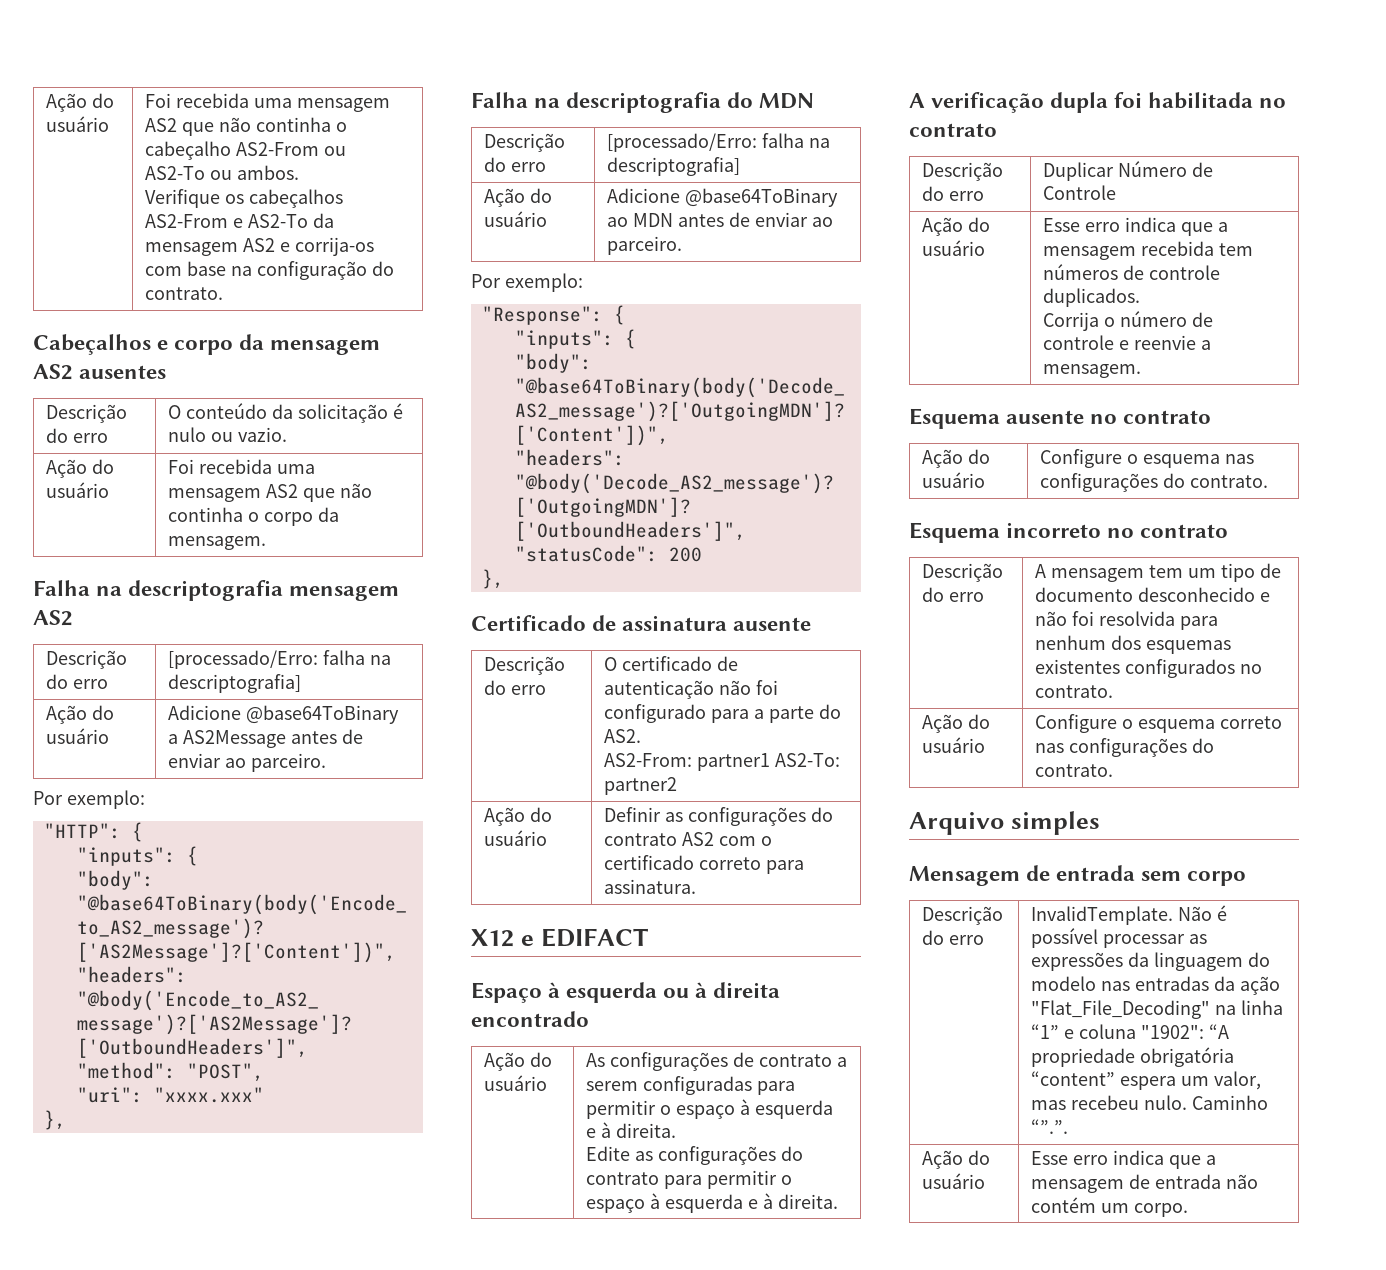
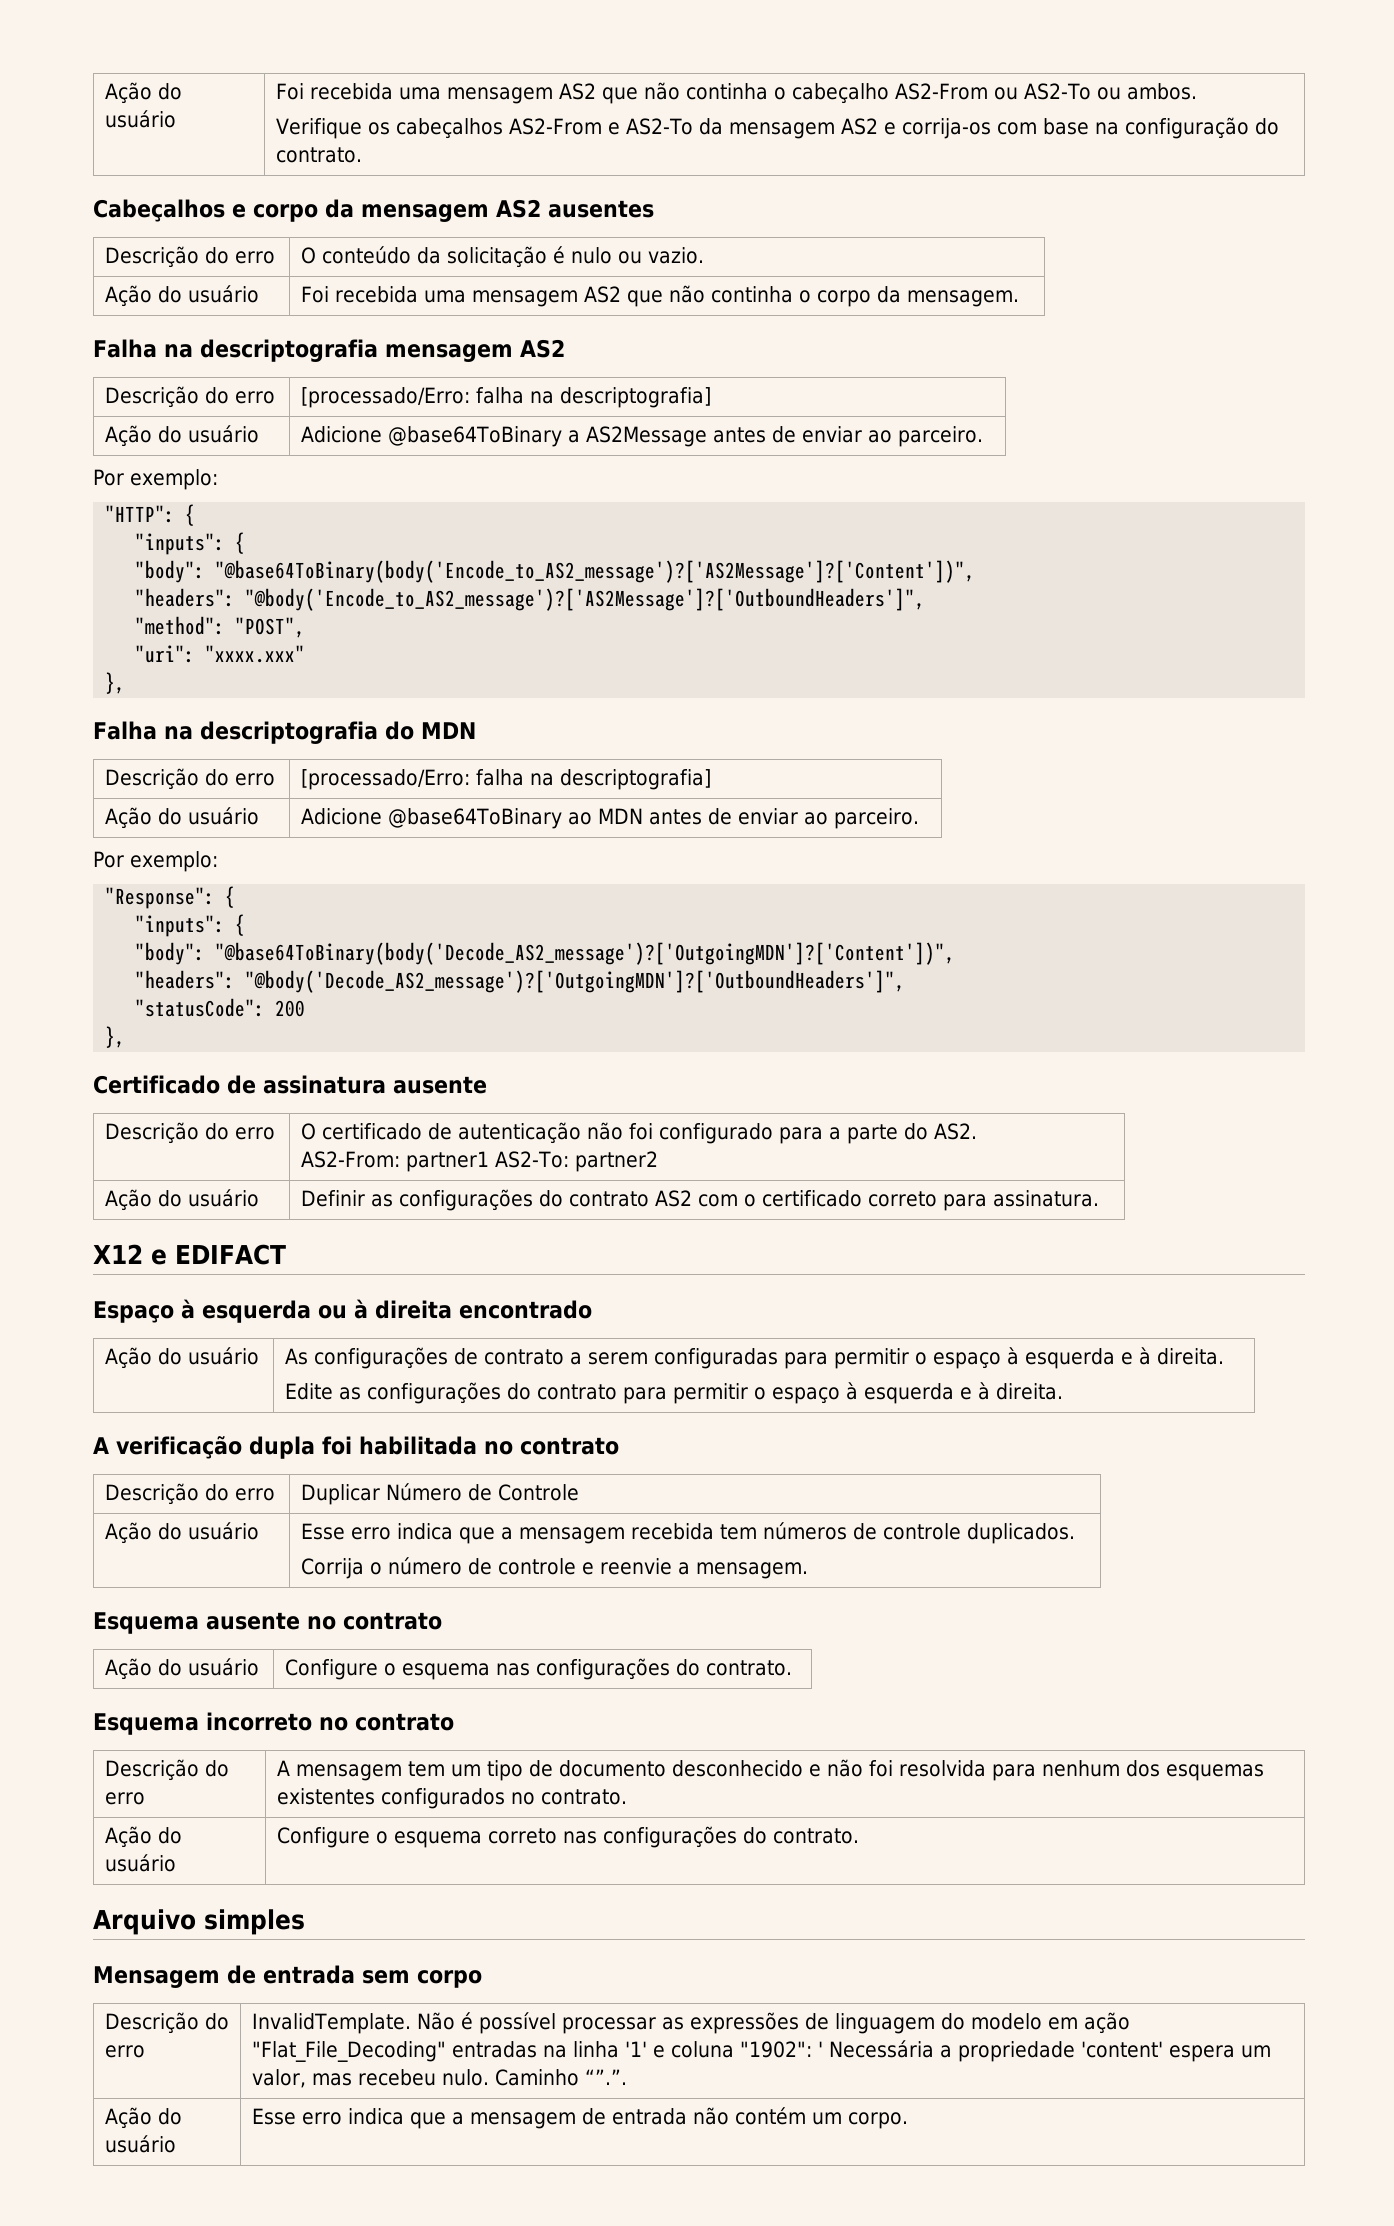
- Descrição do erro | InvalidTemplate. Não é possível processar as expressões da linguagem do modelo nas entradas da ação "Flat_File_Decoding" na linha “1” e coluna "1902": “A propriedade obrigatória “content” espera um valor, mas recebeu nulo. Caminho “”.”.
+ Descrição do erro | InvalidTemplate. Não é possível processar as expressões de linguagem do modelo em ação "Flat_File_Decoding" entradas na linha '1' e coluna "1902": ' Necessária a propriedade 'content' espera um valor, mas recebeu nulo. Caminho “”.”.

